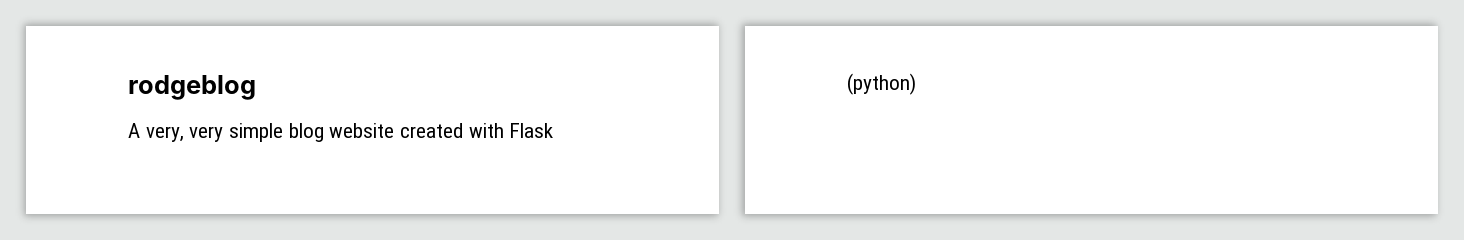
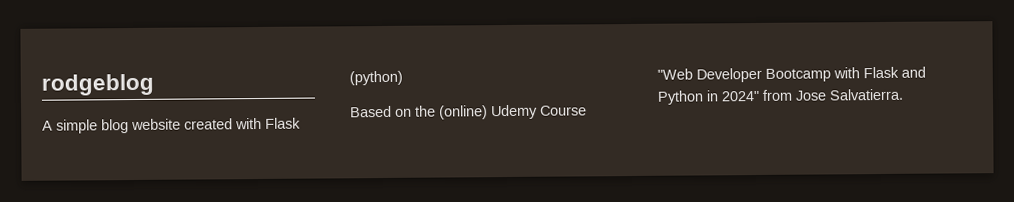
- A very, very simple blog website created with Flask (python)
+ A simple blog website created with Flask (python)
+ Based on the (online) Udemy Course "Web Developer Bootcamp with Flask and Python in 2024" from Jose Salvatierra.

